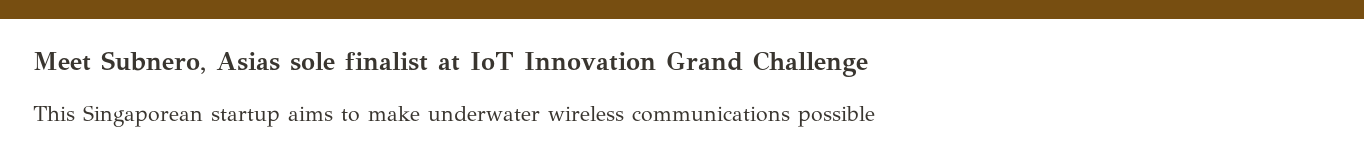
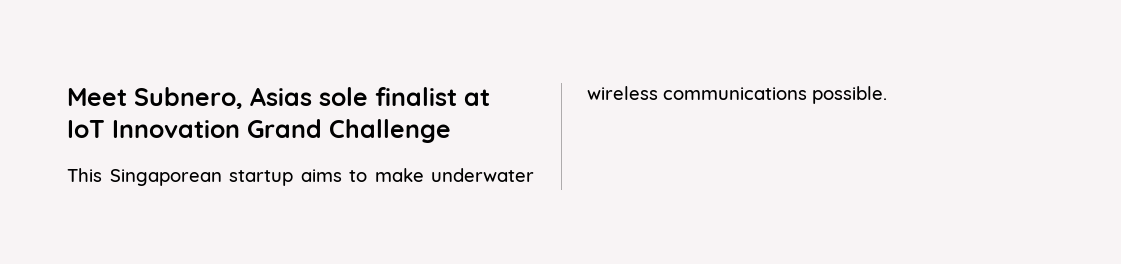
- This Singaporean startup aims to make underwater wireless communications possible
+ This Singaporean startup aims to make underwater wireless communications possible.

